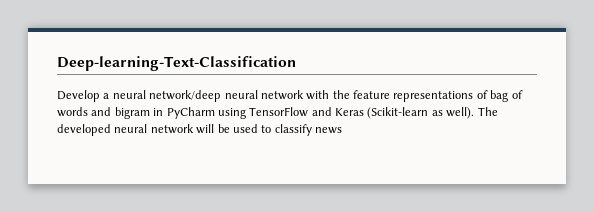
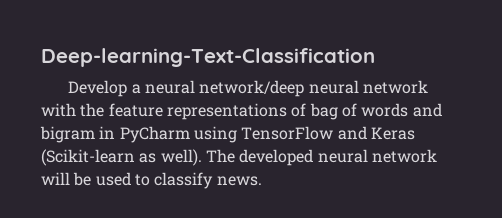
- The developed neural network will be used to classify news
+ The developed neural network will be used to classify news.

